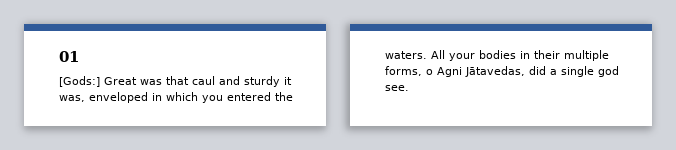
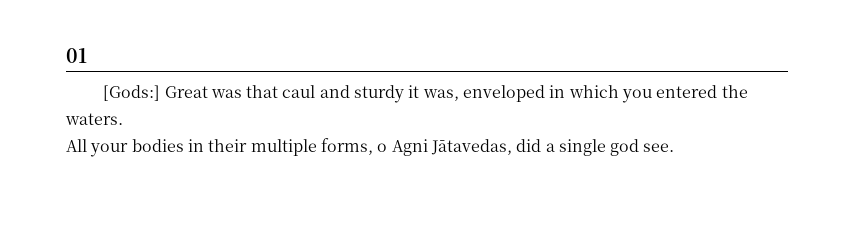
- [Gods:] Great was that caul and sturdy it was, enveloped in which you entered the waters. All your bodies in their multiple forms, o Agni Jātavedas, did a single god see.
+ [Gods:] Great was that caul and sturdy it was, enveloped in which you entered the waters.
+ All your bodies in their multiple forms, o Agni Jātavedas, did a single god see.

